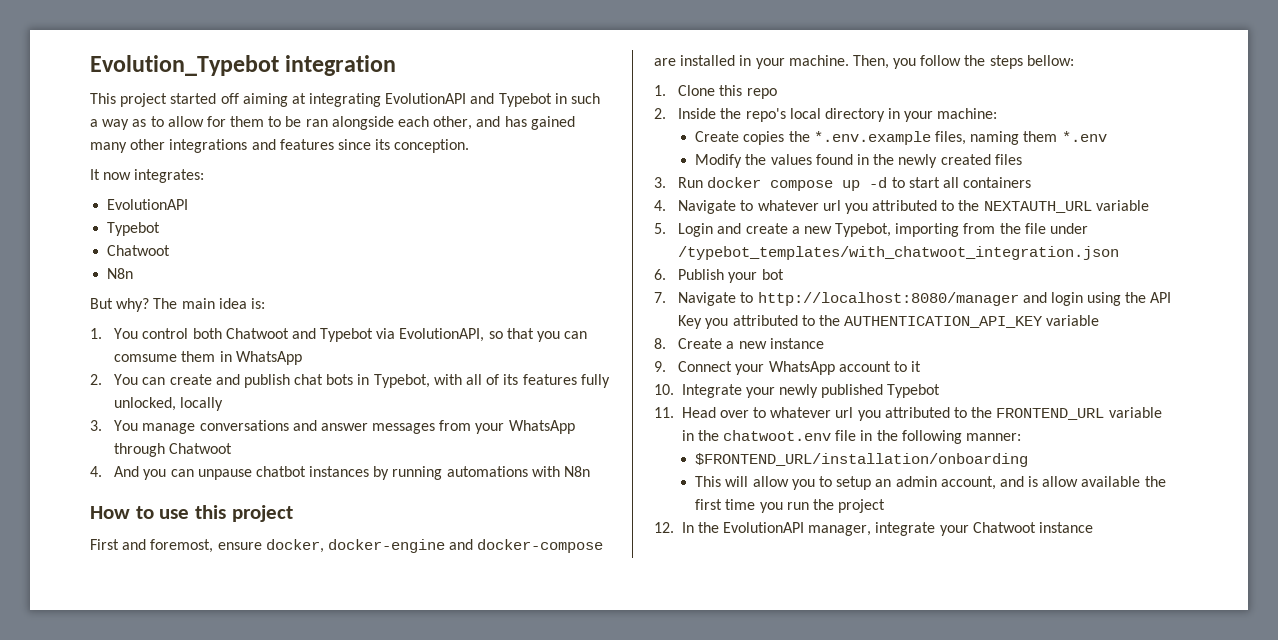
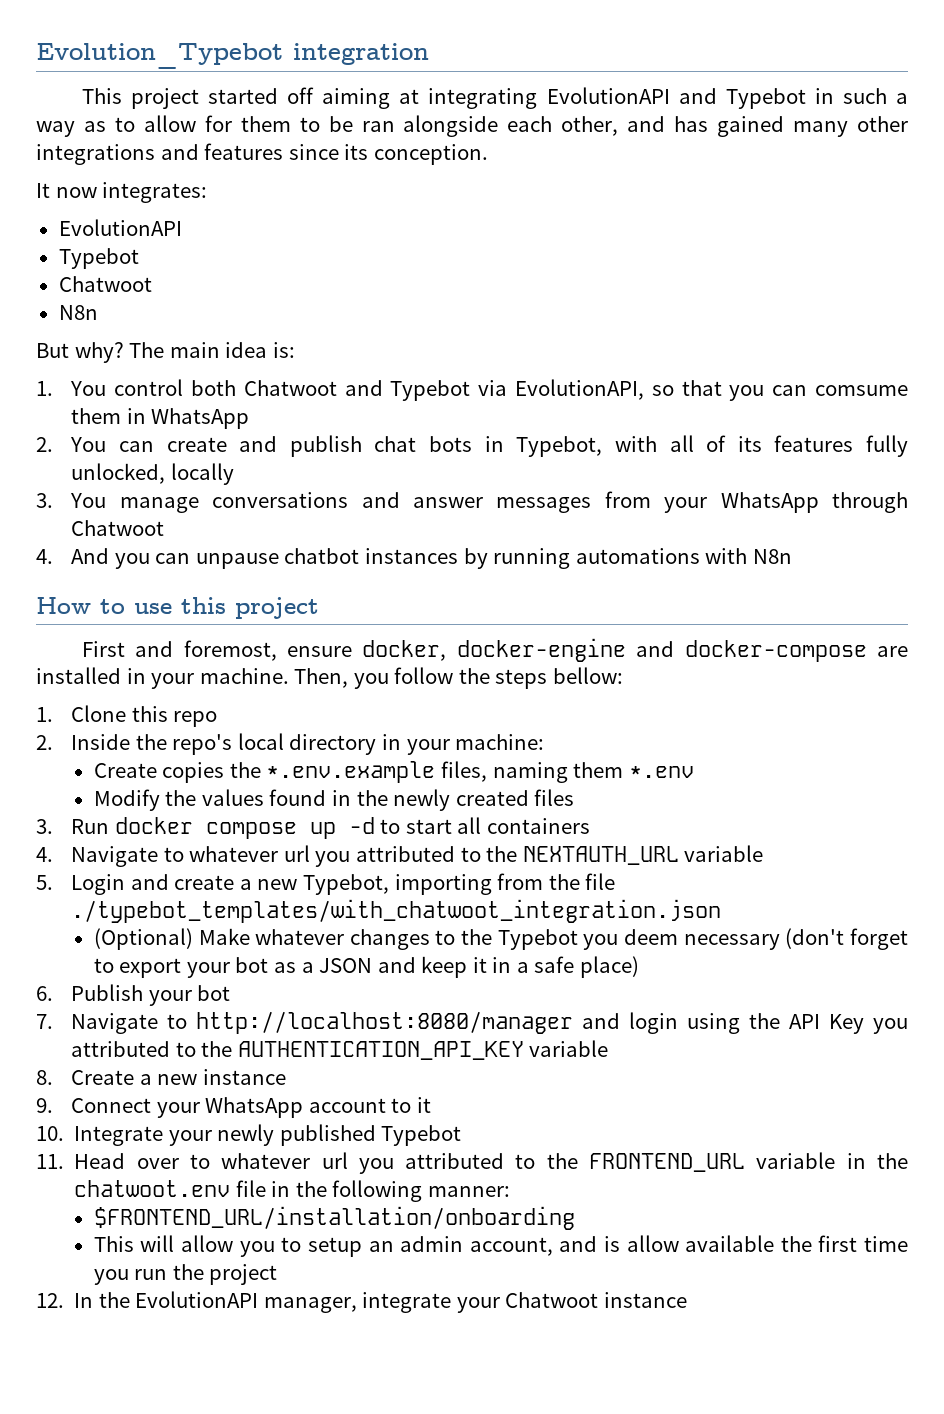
- 5. Login and create a new Typebot, importing from the file under /typebot_templates/with_chatwoot_integration.json
+ 5. Login and create a new Typebot, importing from the file ./typebot_templates/with_chatwoot_integration.json
+ (Optional) Make whatever changes to the Typebot you deem necessary (don't forget to export your bot as a JSON and keep it in a safe place)

